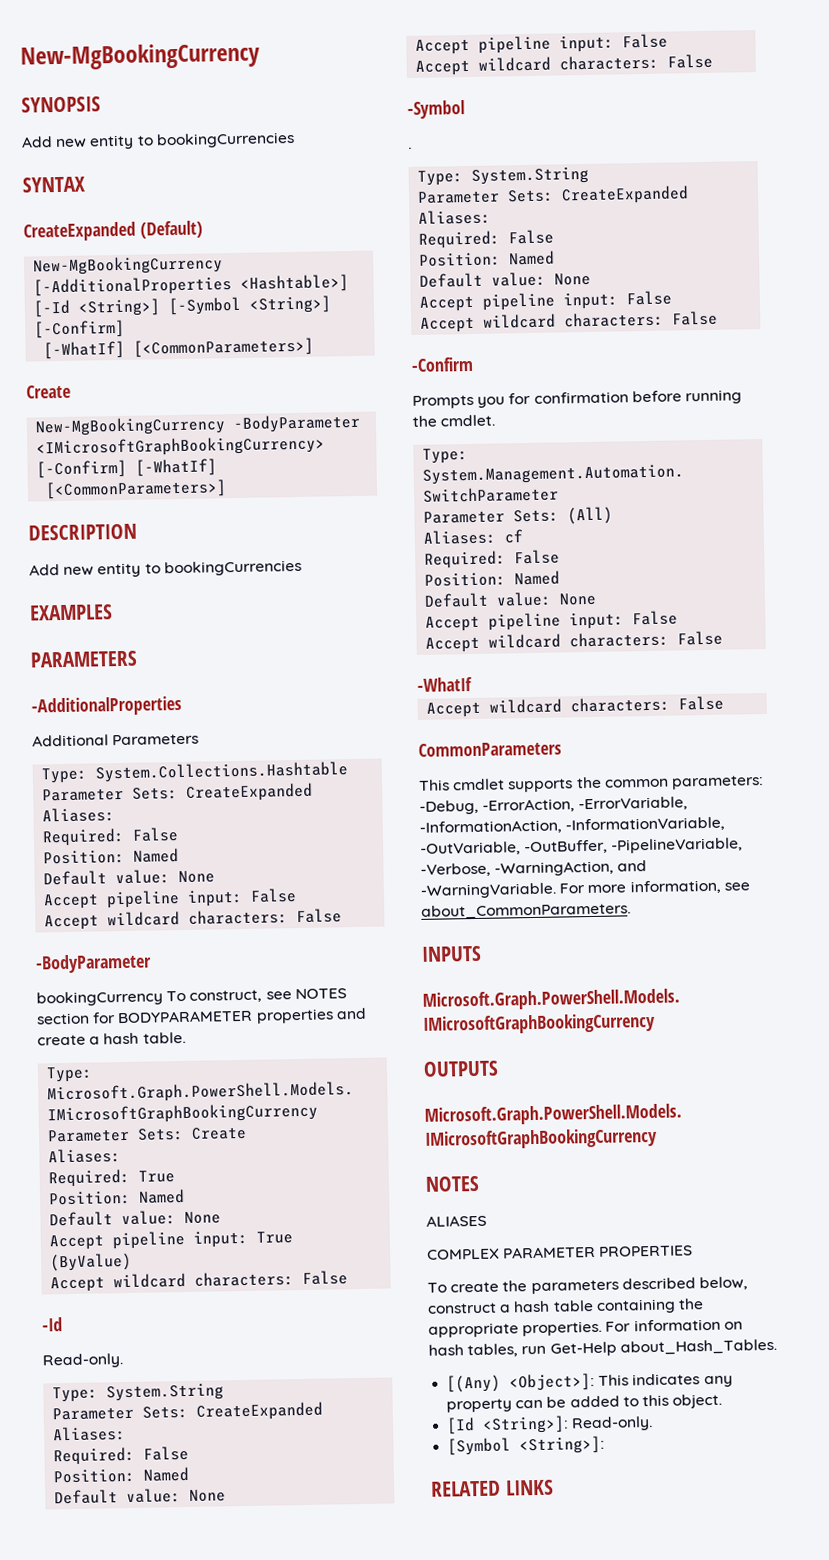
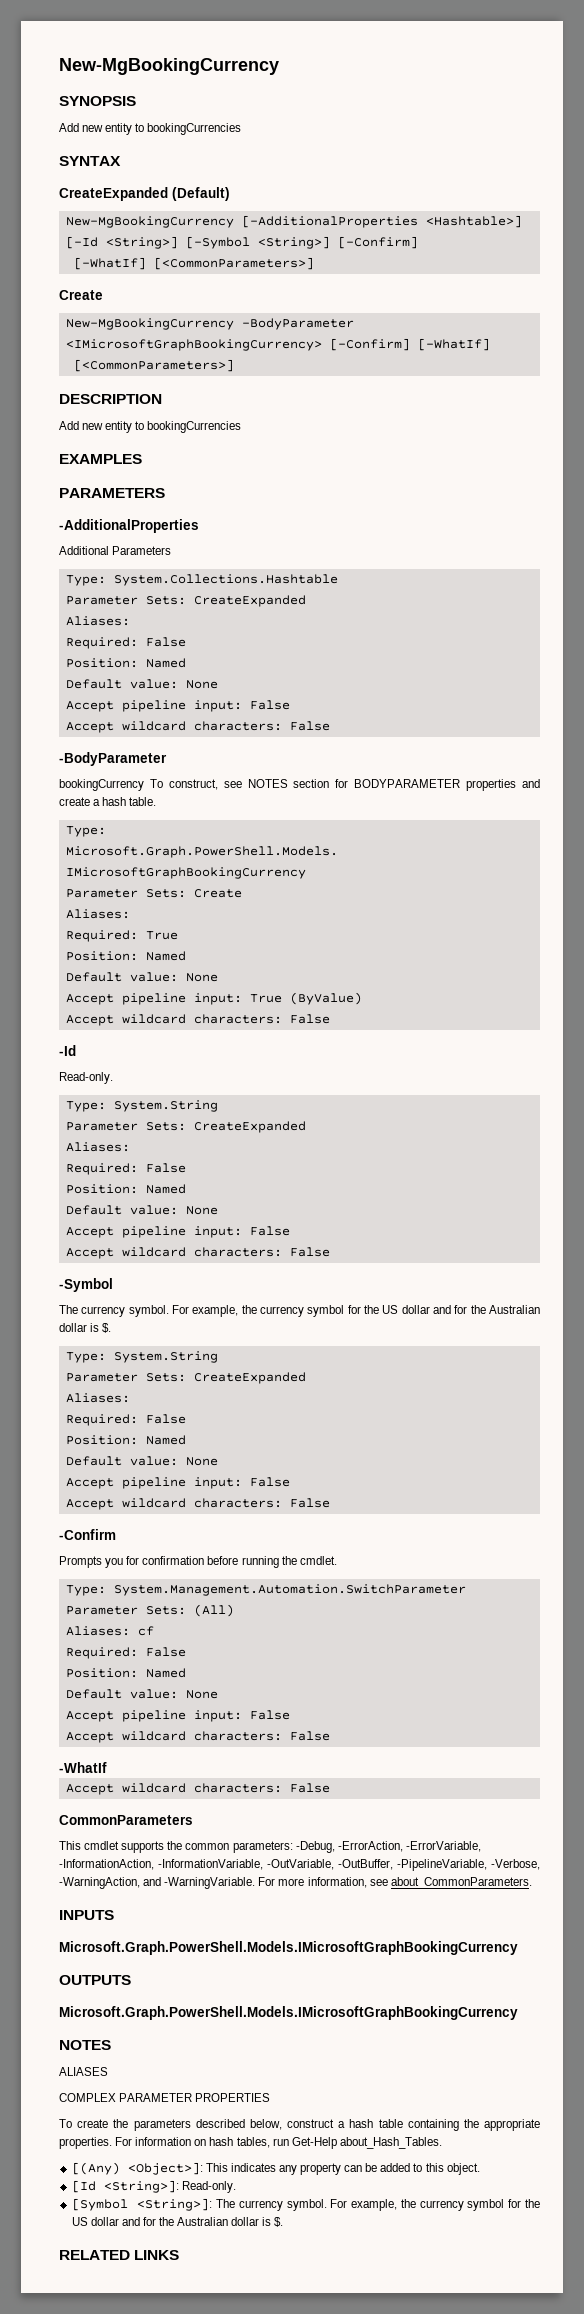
  -Symbol
- .
+ The currency symbol. For example, the currency symbol for the US dollar and for the Australian dollar is $.
- [Symbol <String>]:
+ [Symbol <String>]: The currency symbol. For example, the currency symbol for the US dollar and for the Australian dollar is $.

